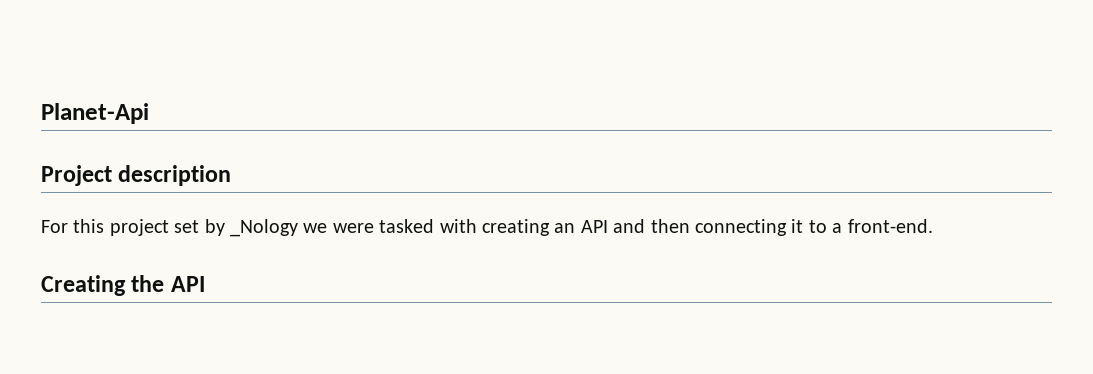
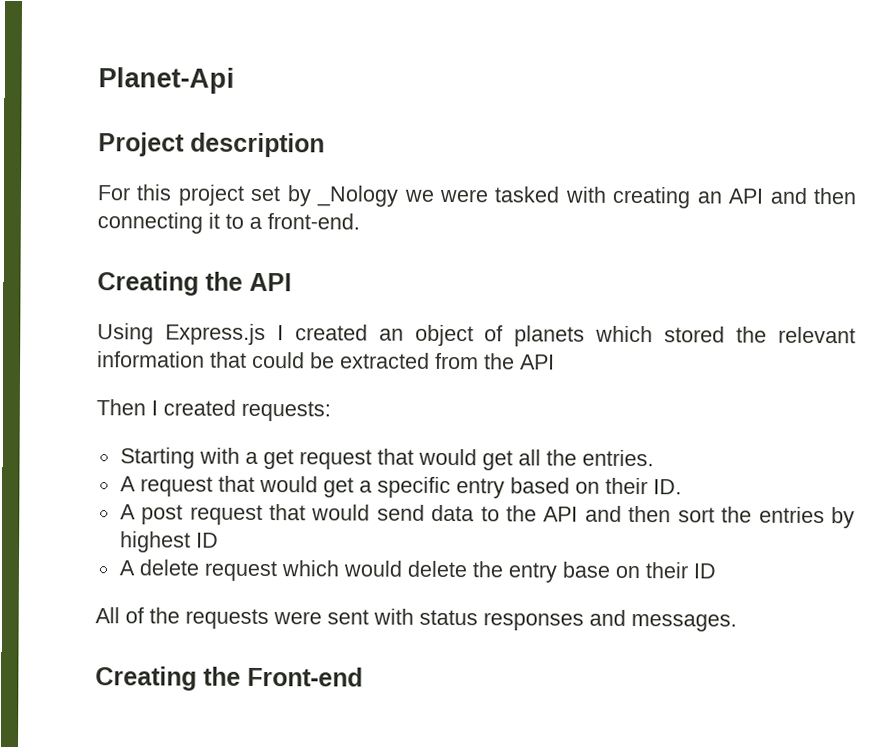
+ Using Express.js I created an object of planets which stored the relevant information that could be extracted from the API
+ Then I created requests:
+ Starting with a get request that would get all the entries.
+ A request that would get a specific entry based on their ID.
+ A post request that would send data to the API and then sort the entries by highest ID
+ A delete request which would delete the entry base on their ID
+ All of the requests were sent with status responses and messages.
+ Creating the Front-end

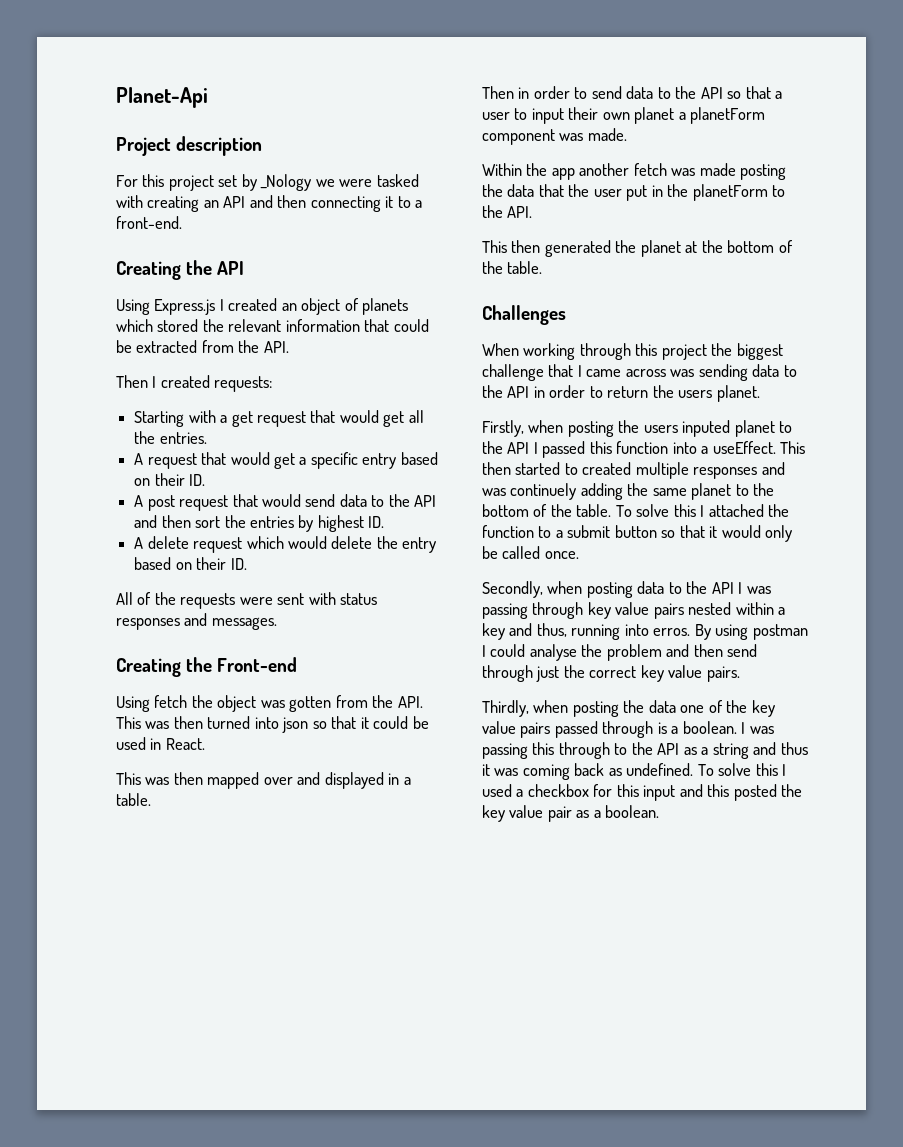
- Using Express.js I created an object of planets which stored the relevant information that could be extracted from the API
+ Using Express.js I created an object of planets which stored the relevant information that could be extracted from the API.
- A post request that would send data to the API and then sort the entries by highest ID
+ A post request that would send data to the API and then sort the entries by highest ID.
- A delete request which would delete the entry base on their ID
+ A delete request which would delete the entry based on their ID.
+ Using fetch the object was gotten from the API. This was then turned into json so that it could be used in React.
+ This was then mapped over and displayed in a table.
+ Then in order to send data to the API so that a user to input their own planet a planetForm component was made.
+ Within the app another fetch was made posting the data that the user put in the planetForm to the API.
+ This then generated the planet at the bottom of the table.
+ Challenges
+ When working through this project the biggest challenge that I came across was sending data to the API in order to return the users planet.
+ Firstly, when posting the users inputed planet to the API I passed this function into a useEffect. This then started to created multiple responses and was continuely adding the same planet to the bottom of the table. To solve this I attached the function to a submit button so that it would only be called once.
+ Secondly, when posting data to the API I was passing through key value pairs nested within a key and thus, running into erros. By using postman I could analyse the problem and then send through just the correct key value pairs.
+ Thirdly, when posting the data one of the key value pairs passed through is a boolean. I was passing this through to the API as a string and thus it was coming back as undefined. To solve this I used a checkbox for this input and this posted the key value pair as a boolean.

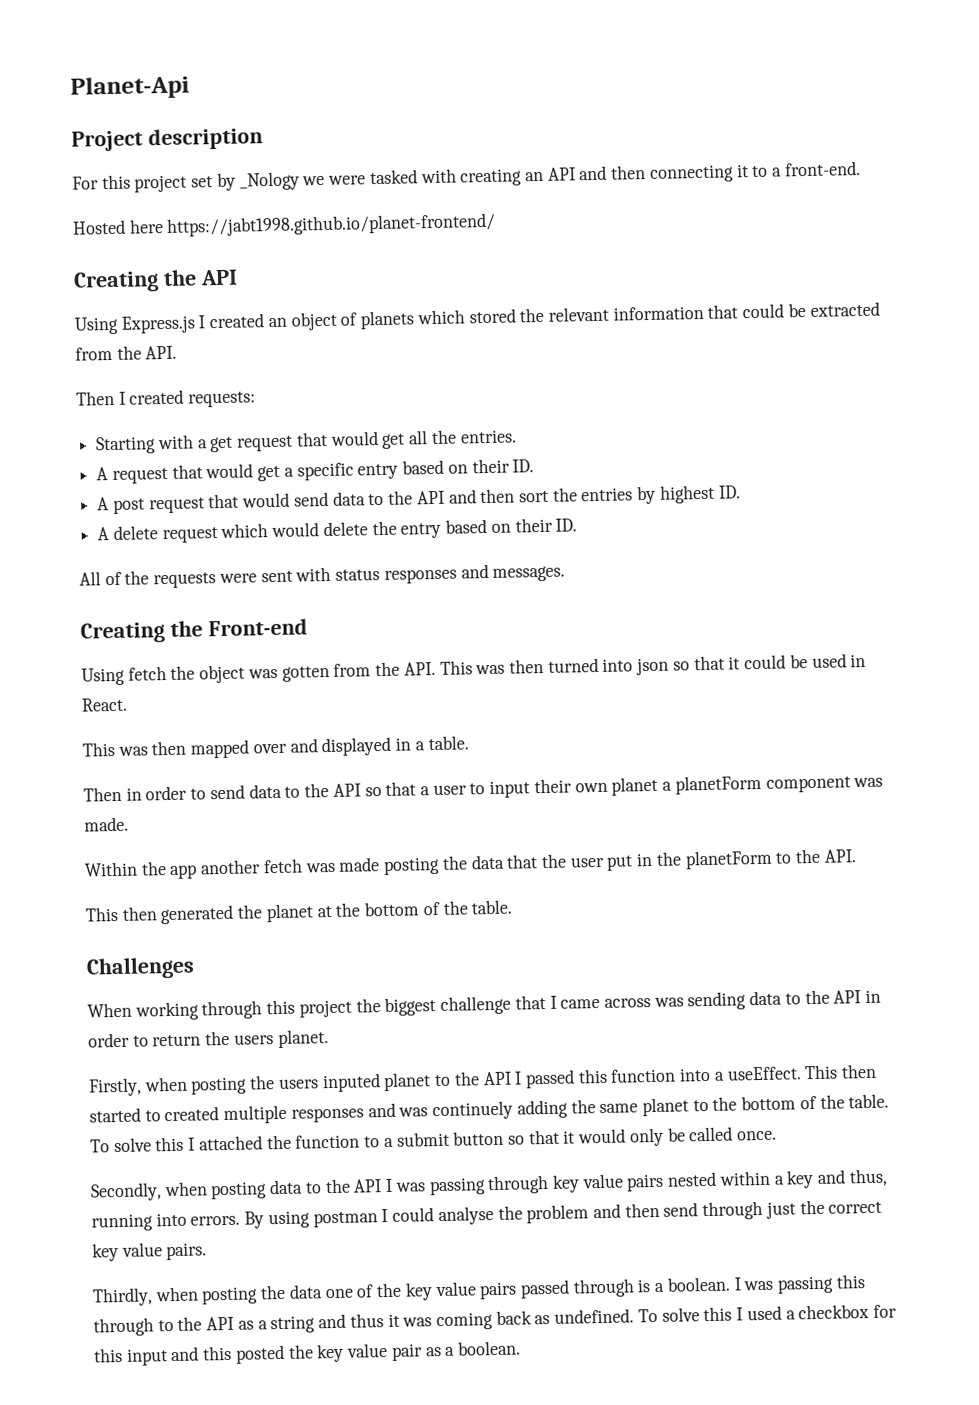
+ Hosted here https://jabt1998.github.io/planet-frontend/
- Secondly, when posting data to the API I was passing through key value pairs nested within a key and thus, running into erros.
+ Secondly, when posting data to the API I was passing through key value pairs nested within a key and thus, running into errors.

